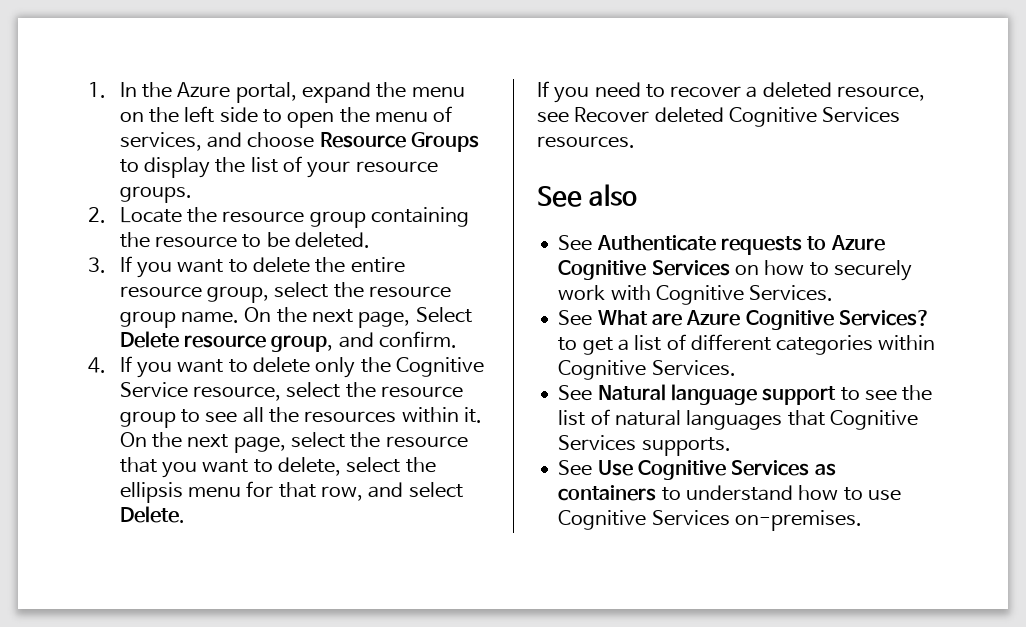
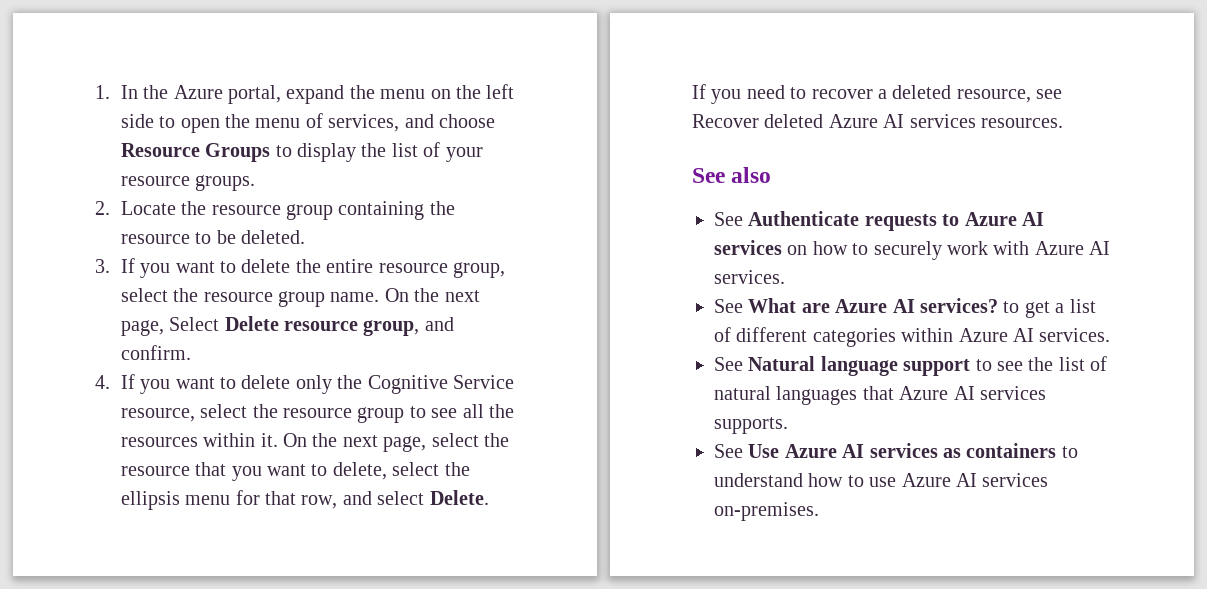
- If you need to recover a deleted resource, see Recover deleted Cognitive Services resources.
+ If you need to recover a deleted resource, see Recover deleted Azure AI services resources.
- See Authenticate requests to Azure Cognitive Services on how to securely work with Cognitive Services.
+ See Authenticate requests to Azure AI services on how to securely work with Azure AI services.
- See What are Azure Cognitive Services? to get a list of different categories within Cognitive Services.
+ See What are Azure AI services? to get a list of different categories within Azure AI services.
- See Natural language support to see the list of natural languages that Cognitive Services supports.
+ See Natural language support to see the list of natural languages that Azure AI services supports.
- See Use Cognitive Services as containers to understand how to use Cognitive Services on-premises.
+ See Use Azure AI services as containers to understand how to use Azure AI services on-premises.

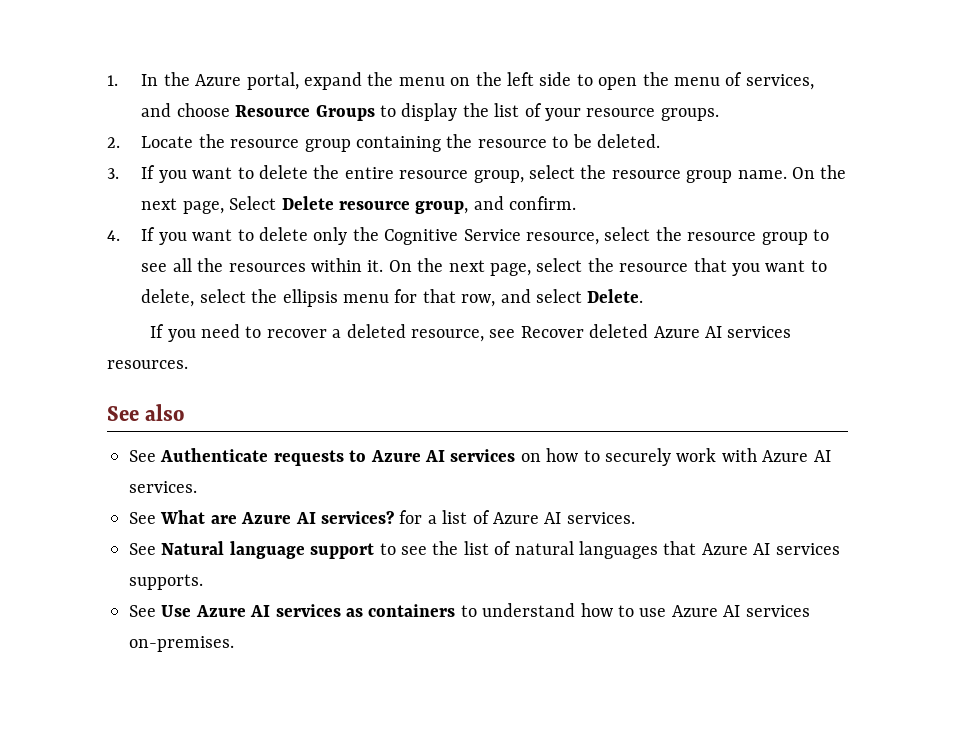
- See What are Azure AI services? to get a list of different categories within Azure AI services.
+ See What are Azure AI services? for a list of Azure AI services.

